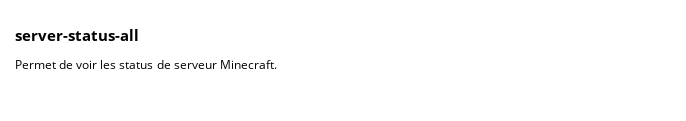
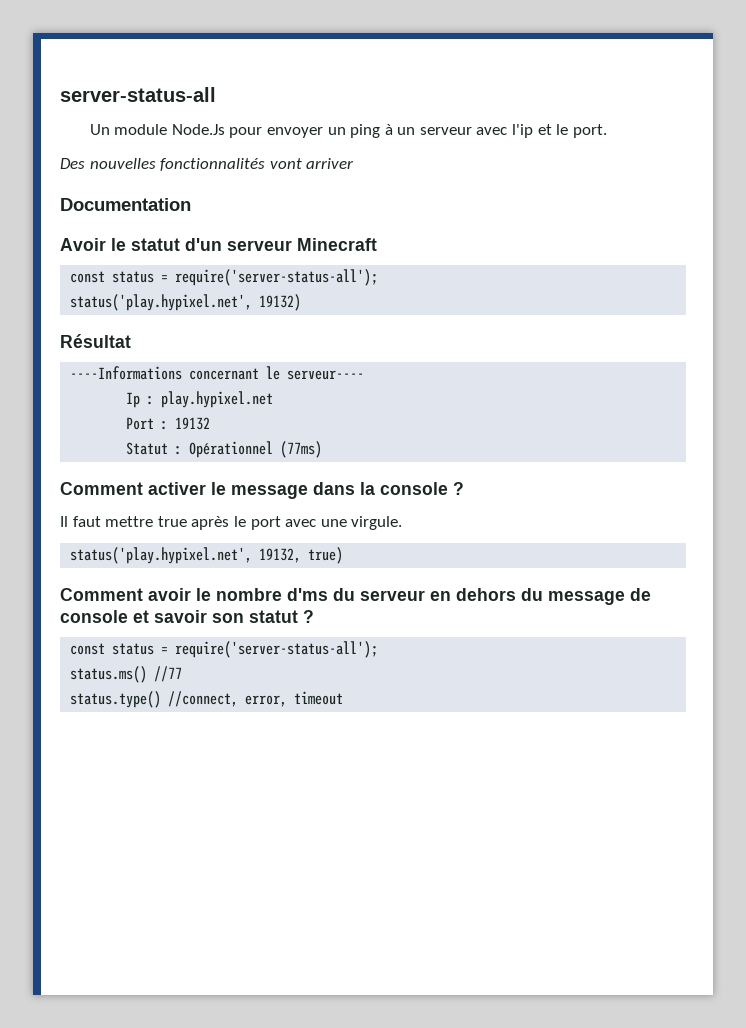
- Permet de voir les status de serveur Minecraft.
+ Un module Node.Js pour envoyer un ping à un serveur avec l'ip et le port.
+ Des nouvelles fonctionnalités vont arriver
+ Documentation
+ Avoir le statut d'un serveur Minecraft
+ const status = require('server-status-all');
+ status('play.hypixel.net', 19132)
+ Résultat
+ ----Informations concernant le serveur----
+ Ip : play.hypixel.net
+ Port : 19132
+ Statut : Opérationnel (77ms)
+ Comment activer le message dans la console ?
+ Il faut mettre true après le port avec une virgule.
+ status('play.hypixel.net', 19132, true)
+ Comment avoir le nombre d'ms du serveur en dehors du message de console et savoir son statut ?
+ const status = require('server-status-all');
+ status.ms() //77
+ status.type() //connect, error, timeout

